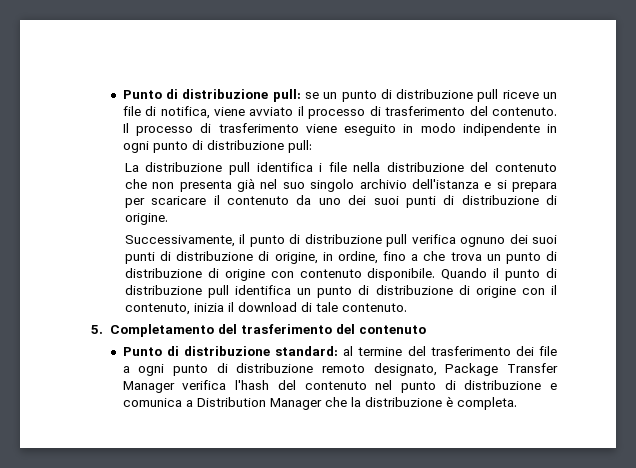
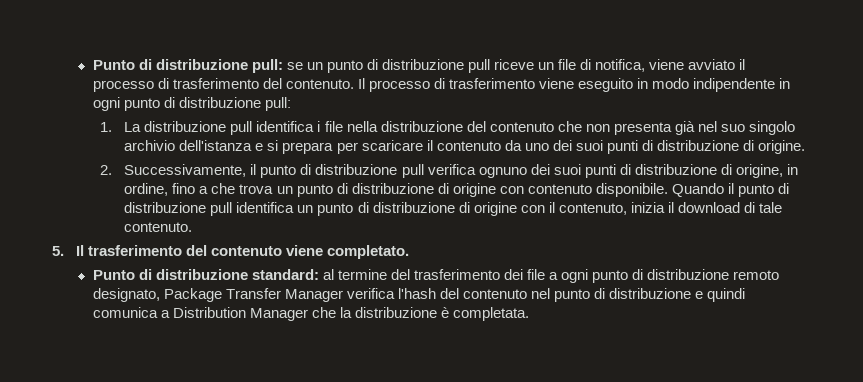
- La distribuzione pull identifica i file nella distribuzione del contenuto che non presenta già nel suo singolo archivio dell'istanza e si prepara per scaricare il contenuto da uno dei suoi punti di distribuzione di origine.
+ 1. La distribuzione pull identifica i file nella distribuzione del contenuto che non presenta già nel suo singolo archivio dell'istanza e si prepara per scaricare il contenuto da uno dei suoi punti di distribuzione di origine.
- Successivamente, il punto di distribuzione pull verifica ognuno dei suoi punti di distribuzione di origine, in ordine, fino a che trova un punto di distribuzione di origine con contenuto disponibile.
+ 2. Successivamente, il punto di distribuzione pull verifica ognuno dei suoi punti di distribuzione di origine, in ordine, fino a che trova un punto di distribuzione di origine con contenuto disponibile.
- 5. Completamento del trasferimento del contenuto
+ 5. Il trasferimento del contenuto viene completato.
- Punto di distribuzione standard: al termine del trasferimento dei file a ogni punto di distribuzione remoto designato, Package Transfer Manager verifica l'hash del contenuto nel punto di distribuzione e comunica a Distribution Manager che la distribuzione è completa.
+ Punto di distribuzione standard: al termine del trasferimento dei file a ogni punto di distribuzione remoto designato, Package Transfer Manager verifica l'hash del contenuto nel punto di distribuzione e quindi comunica a Distribution Manager che la distribuzione è completata.

